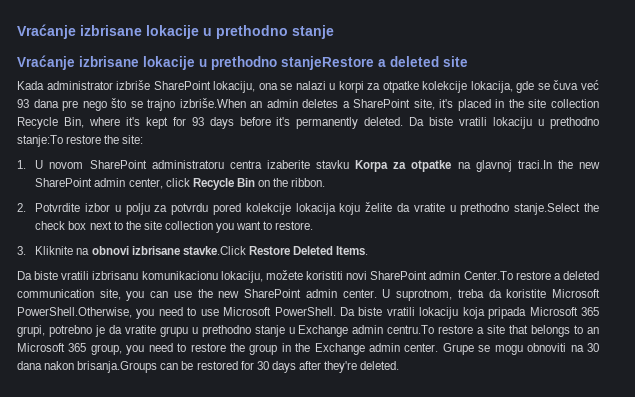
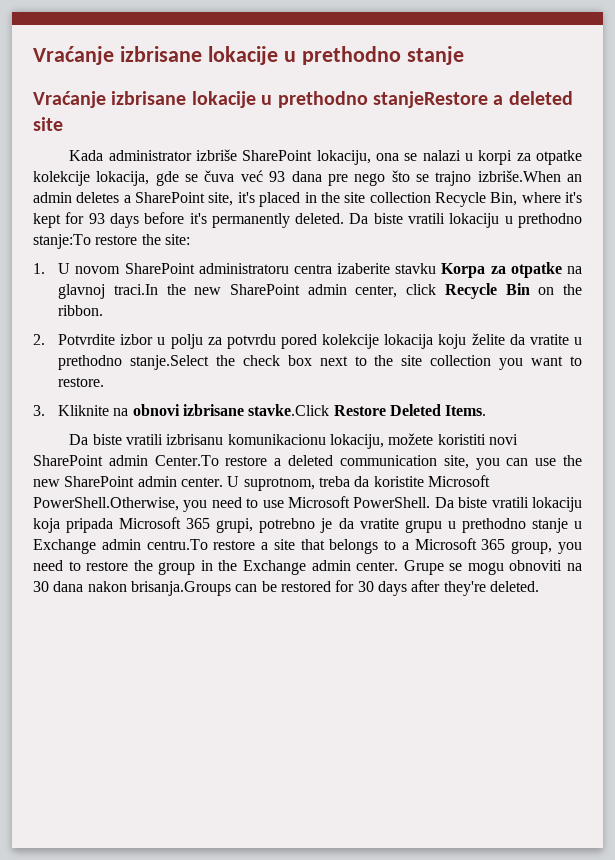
- Da biste vratili lokaciju koja pripada Microsoft 365 grupi, potrebno je da vratite grupu u prethodno stanje u Exchange admin centru.To restore a site that belongs to an Microsoft 365 group, you need to restore the group in the Exchange admin center.
+ Da biste vratili lokaciju koja pripada Microsoft 365 grupi, potrebno je da vratite grupu u prethodno stanje u Exchange admin centru.To restore a site that belongs to a Microsoft 365 group, you need to restore the group in the Exchange admin center.

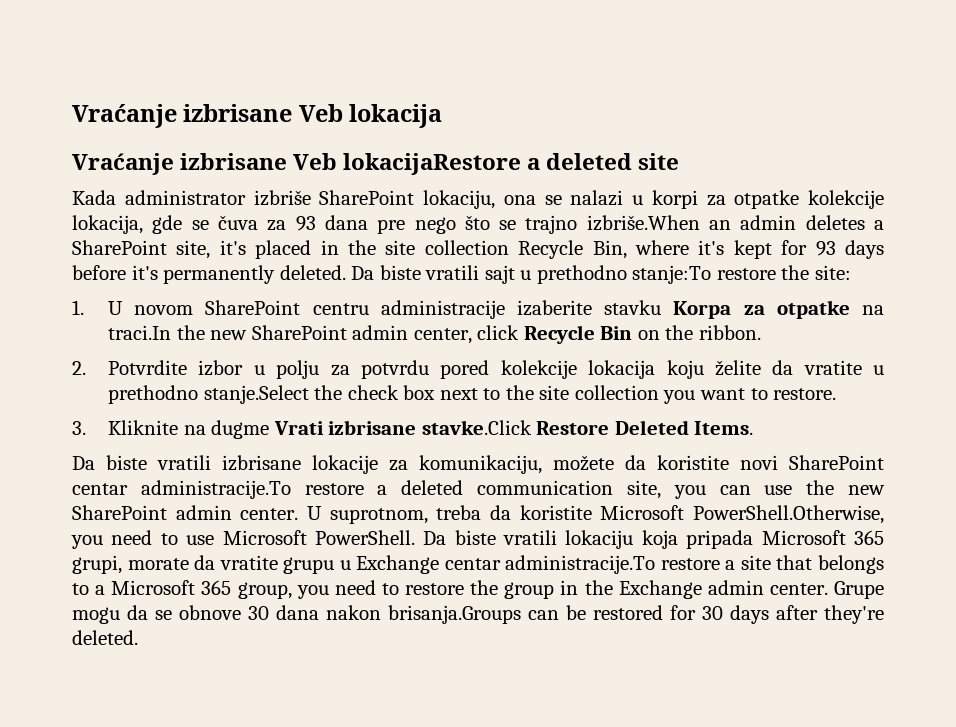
- Vraćanje izbrisane lokacije u prethodno stanje
- Vraćanje izbrisane lokacije u prethodno stanjeRestore a deleted site
+ Vraćanje izbrisane Veb lokacija
+ Vraćanje izbrisane Veb lokacijaRestore a deleted site
- Kada administrator izbriše SharePoint lokaciju, ona se nalazi u korpi za otpatke kolekcije lokacija, gde se čuva već 93 dana pre nego što se trajno izbriše.When an admin deletes a SharePoint site, it's placed in the site collection Recycle Bin, where it's kept for 93 days before it's permanently deleted.
+ Kada administrator izbriše SharePoint lokaciju, ona se nalazi u korpi za otpatke kolekcije lokacija, gde se čuva za 93 dana pre nego što se trajno izbriše.When an admin deletes a SharePoint site, it's placed in the site collection Recycle Bin, where it's kept for 93 days before it's permanently deleted.
- Da biste vratili lokaciju u prethodno stanje:To restore the site:
+ Da biste vratili sajt u prethodno stanje:To restore the site:
- 1. U novom SharePoint administratoru centra izaberite stavku Korpa za otpatke na glavnoj traci.In the new SharePoint admin center, click Recycle Bin on the ribbon.
+ 1. U novom SharePoint centru administracije izaberite stavku Korpa za otpatke na traci.In the new SharePoint admin center, click Recycle Bin on the ribbon.
- 3. Kliknite na obnovi izbrisane stavke.Click Restore Deleted Items.
+ 3. Kliknite na dugme Vrati izbrisane stavke.Click Restore Deleted Items.
- Da biste vratili izbrisanu komunikacionu lokaciju, možete koristiti novi SharePoint admin Center.To restore a deleted communication site, you can use the new SharePoint admin center.
+ Da biste vratili izbrisane lokacije za komunikaciju, možete da koristite novi SharePoint centar administracije.To restore a deleted communication site, you can use the new SharePoint admin center.
- Da biste vratili lokaciju koja pripada Microsoft 365 grupi, potrebno je da vratite grupu u prethodno stanje u Exchange admin centru.To restore a site that belongs to a Microsoft 365 group, you need to restore the group in the Exchange admin center.
+ Da biste vratili lokaciju koja pripada Microsoft 365 grupi, morate da vratite grupu u Exchange centar administracije.To restore a site that belongs to a Microsoft 365 group, you need to restore the group in the Exchange admin center.
- Grupe se mogu obnoviti na 30 dana nakon brisanja.Groups can be restored for 30 days after they're deleted.
+ Grupe mogu da se obnove 30 dana nakon brisanja.Groups can be restored for 30 days after they're deleted.

